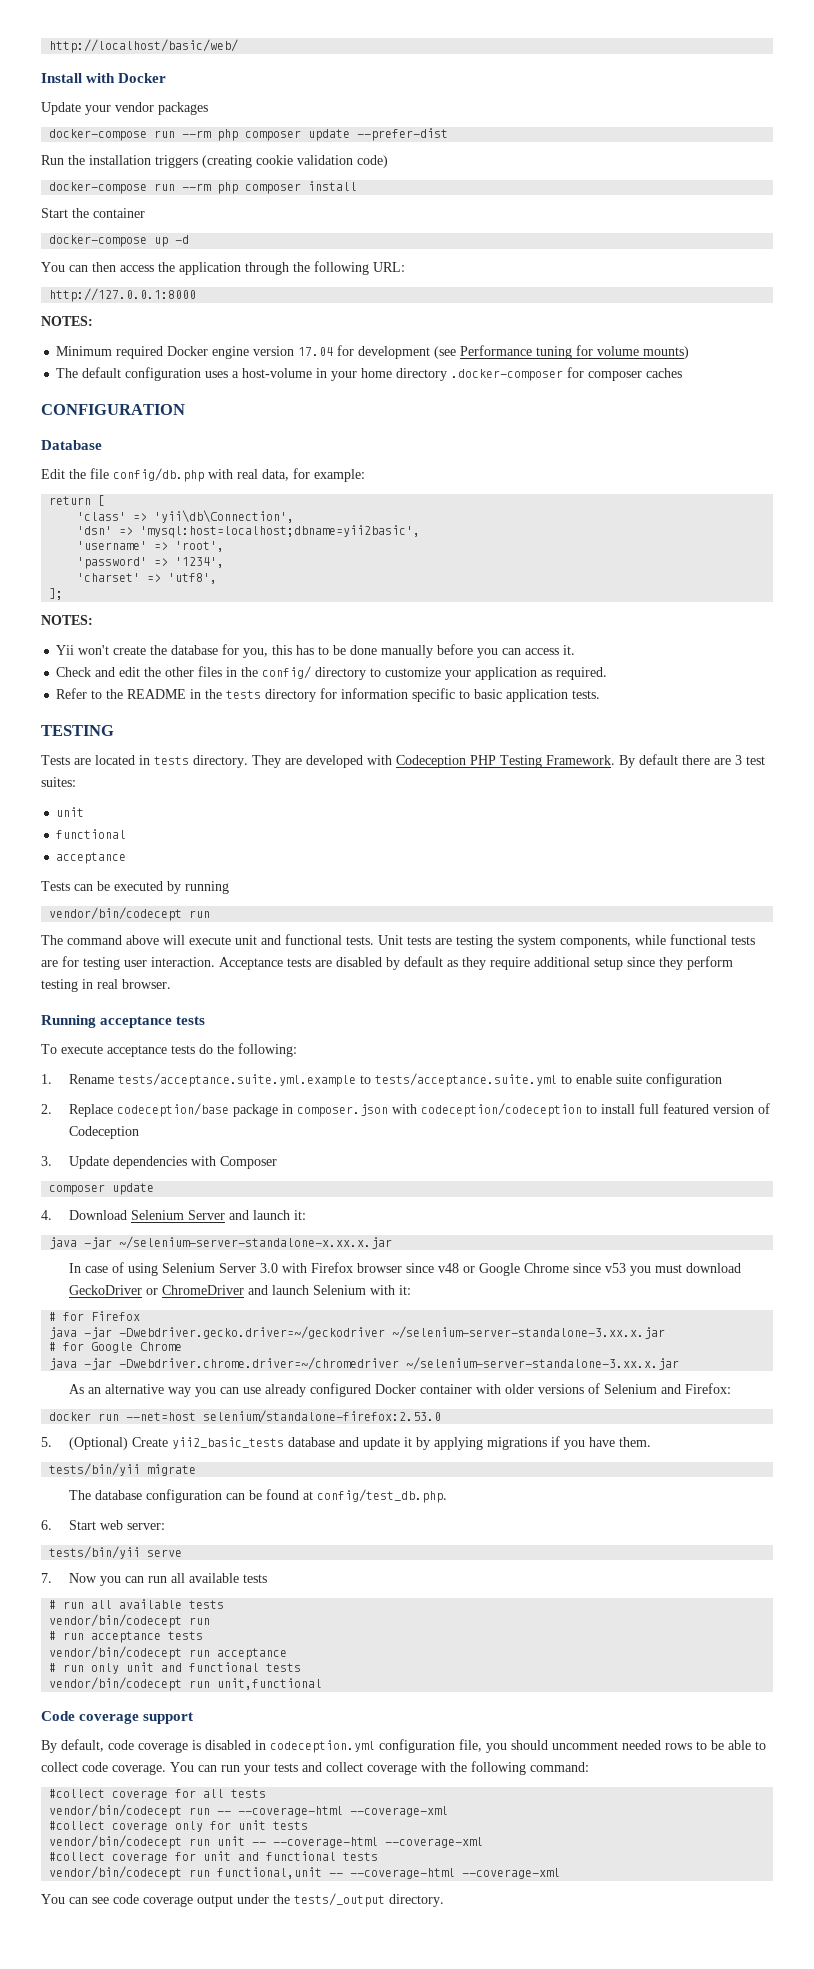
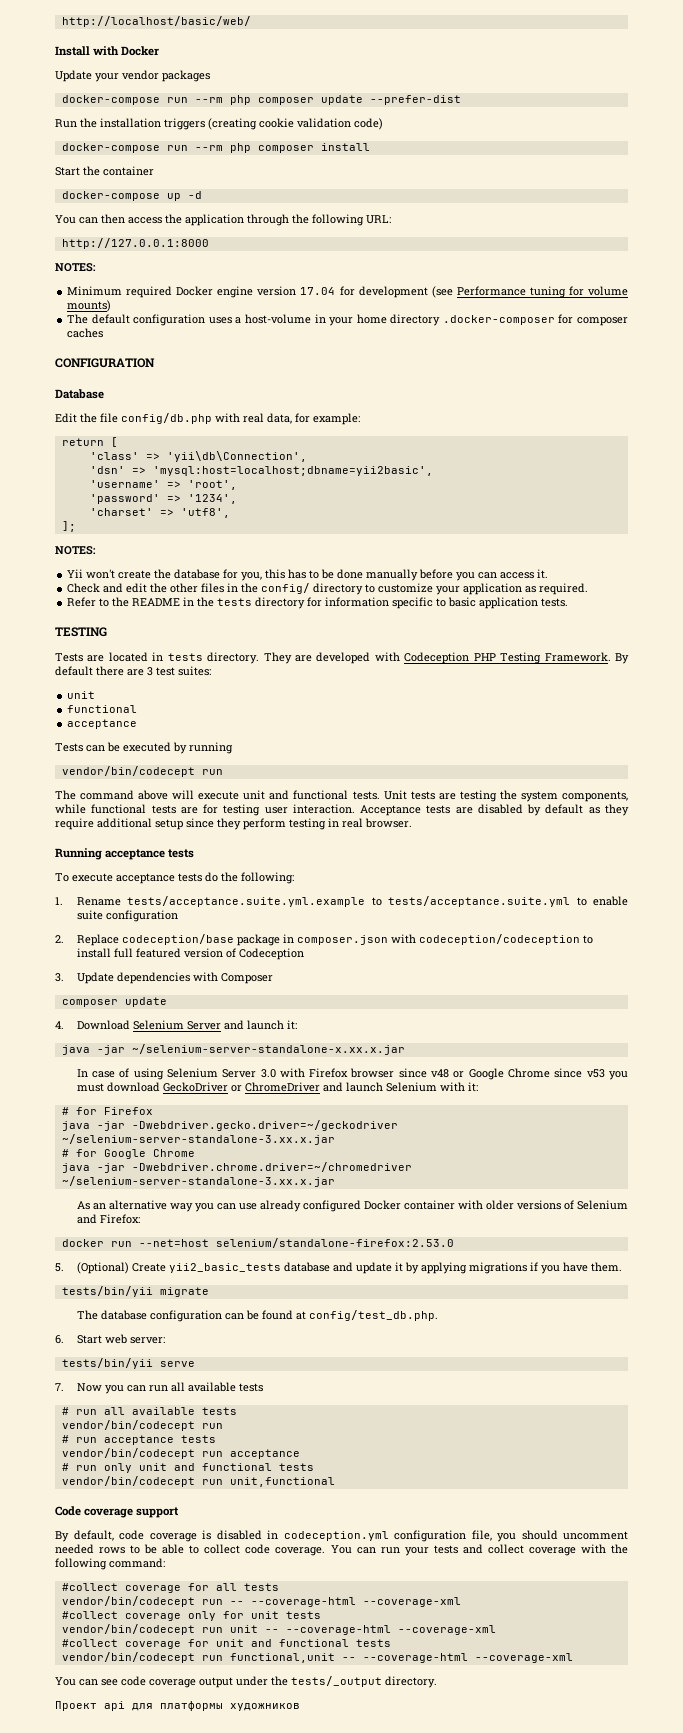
+ Проект api для платформы художников

